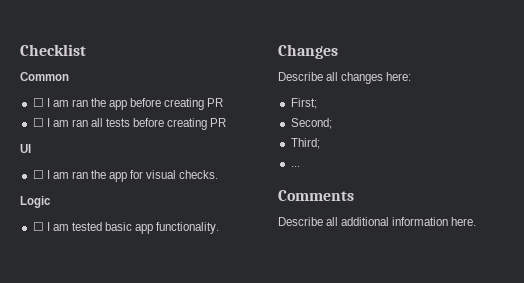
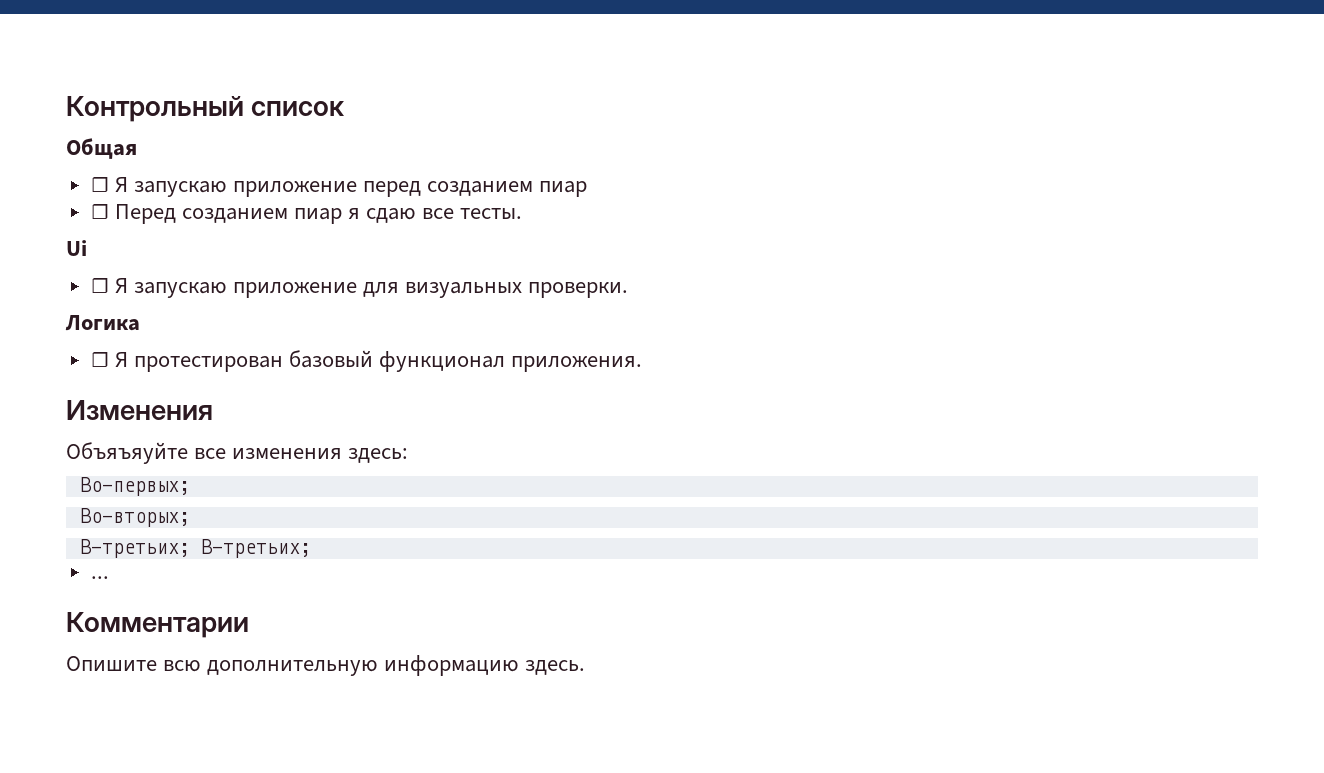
- Checklist
- Common
- ☐ I am ran the app before creating PR
- ☐ I am ran all tests before creating PR
- UI
- ☐ I am ran the app for visual checks.
- Logic
- ☐ I am tested basic app functionality.
- Changes
- Describe all changes here:
- First;
- Second;
- Third;
+ Контрольный список
+ Общая
+ ☐ Я запускаю приложение перед созданием пиар
+ ☐ Перед созданием пиар я сдаю все тесты.
+ Ui
+ ☐ Я запускаю приложение для визуальных проверки.
+ Логика
+ ☐ Я протестирован базовый функционал приложения.
+ Изменения
+ Объяъяуйте все изменения здесь:
+ Во-первых;
+ Во-вторых;
+ В-третьих; В-третьих;
  ...
- Comments
- Describe all additional information here.
+ Комментарии
+ Опишите всю дополнительную информацию здесь.

